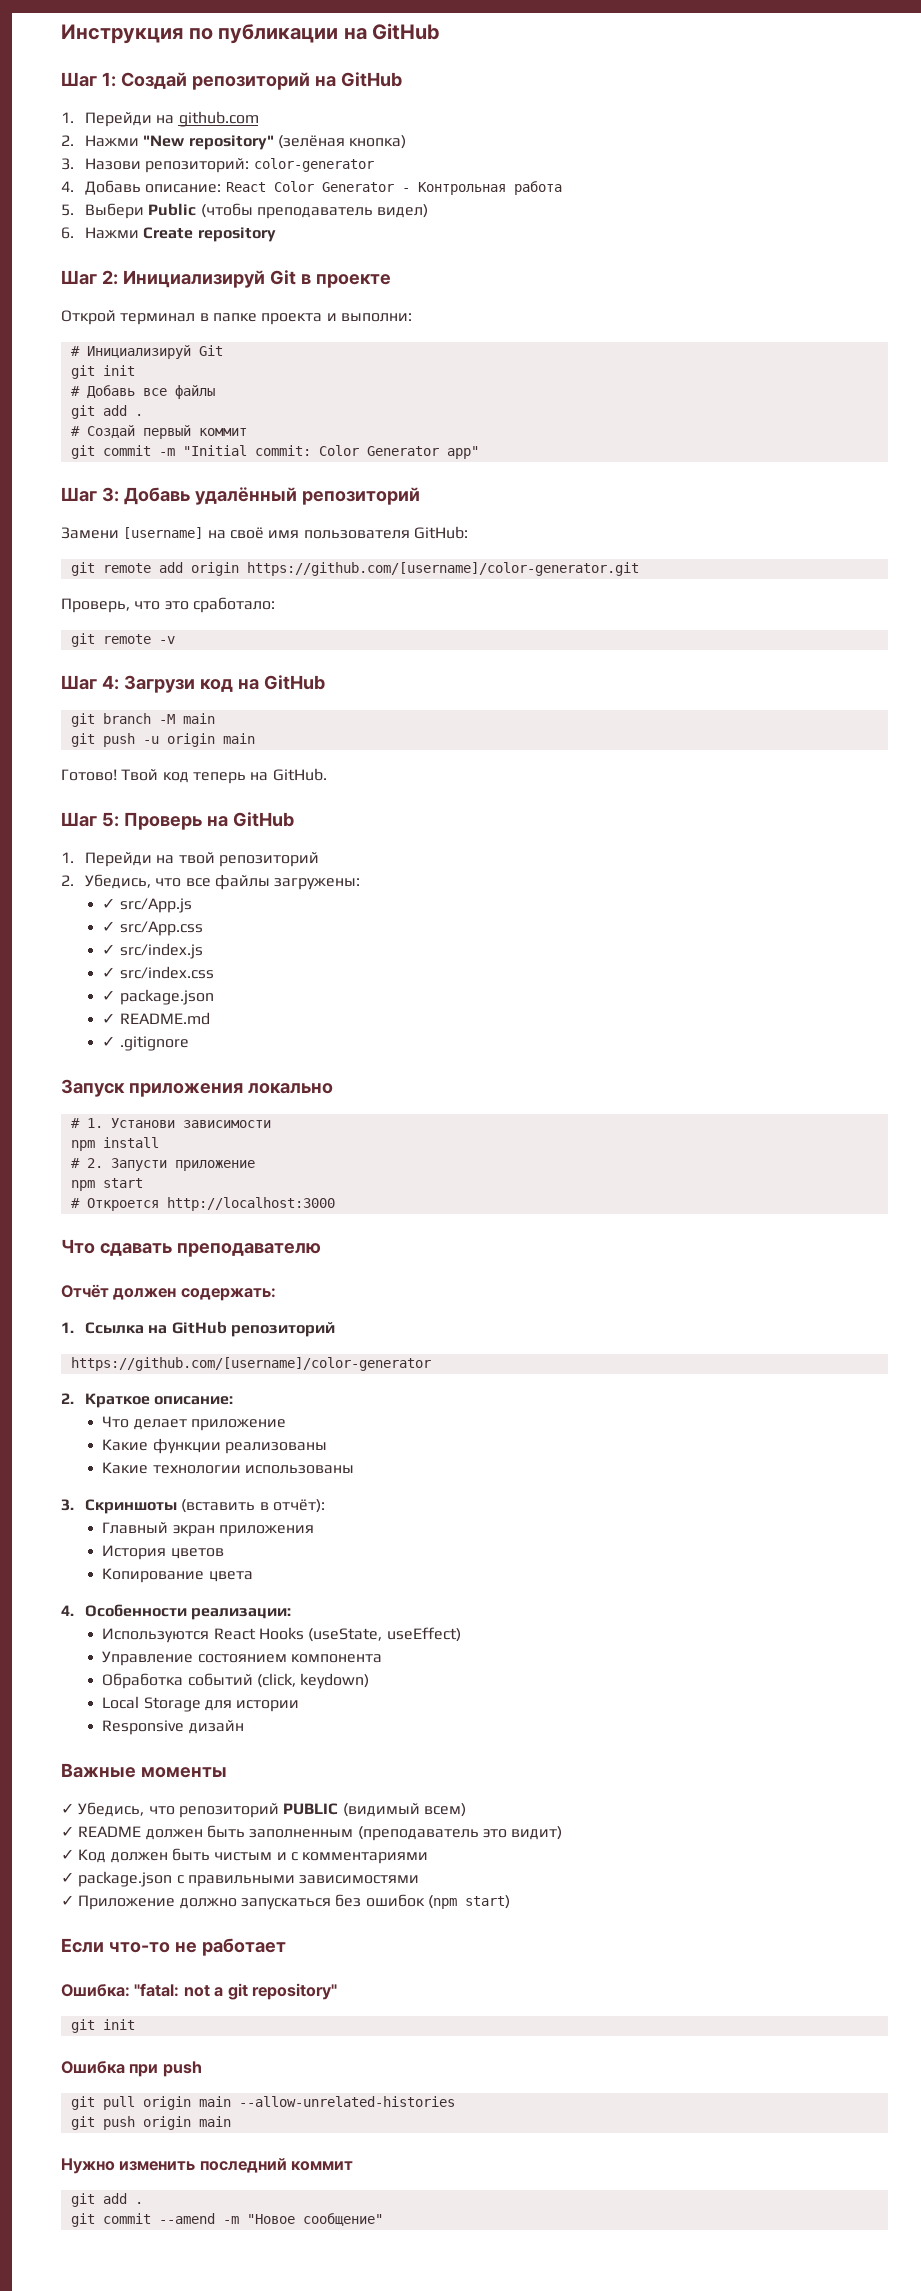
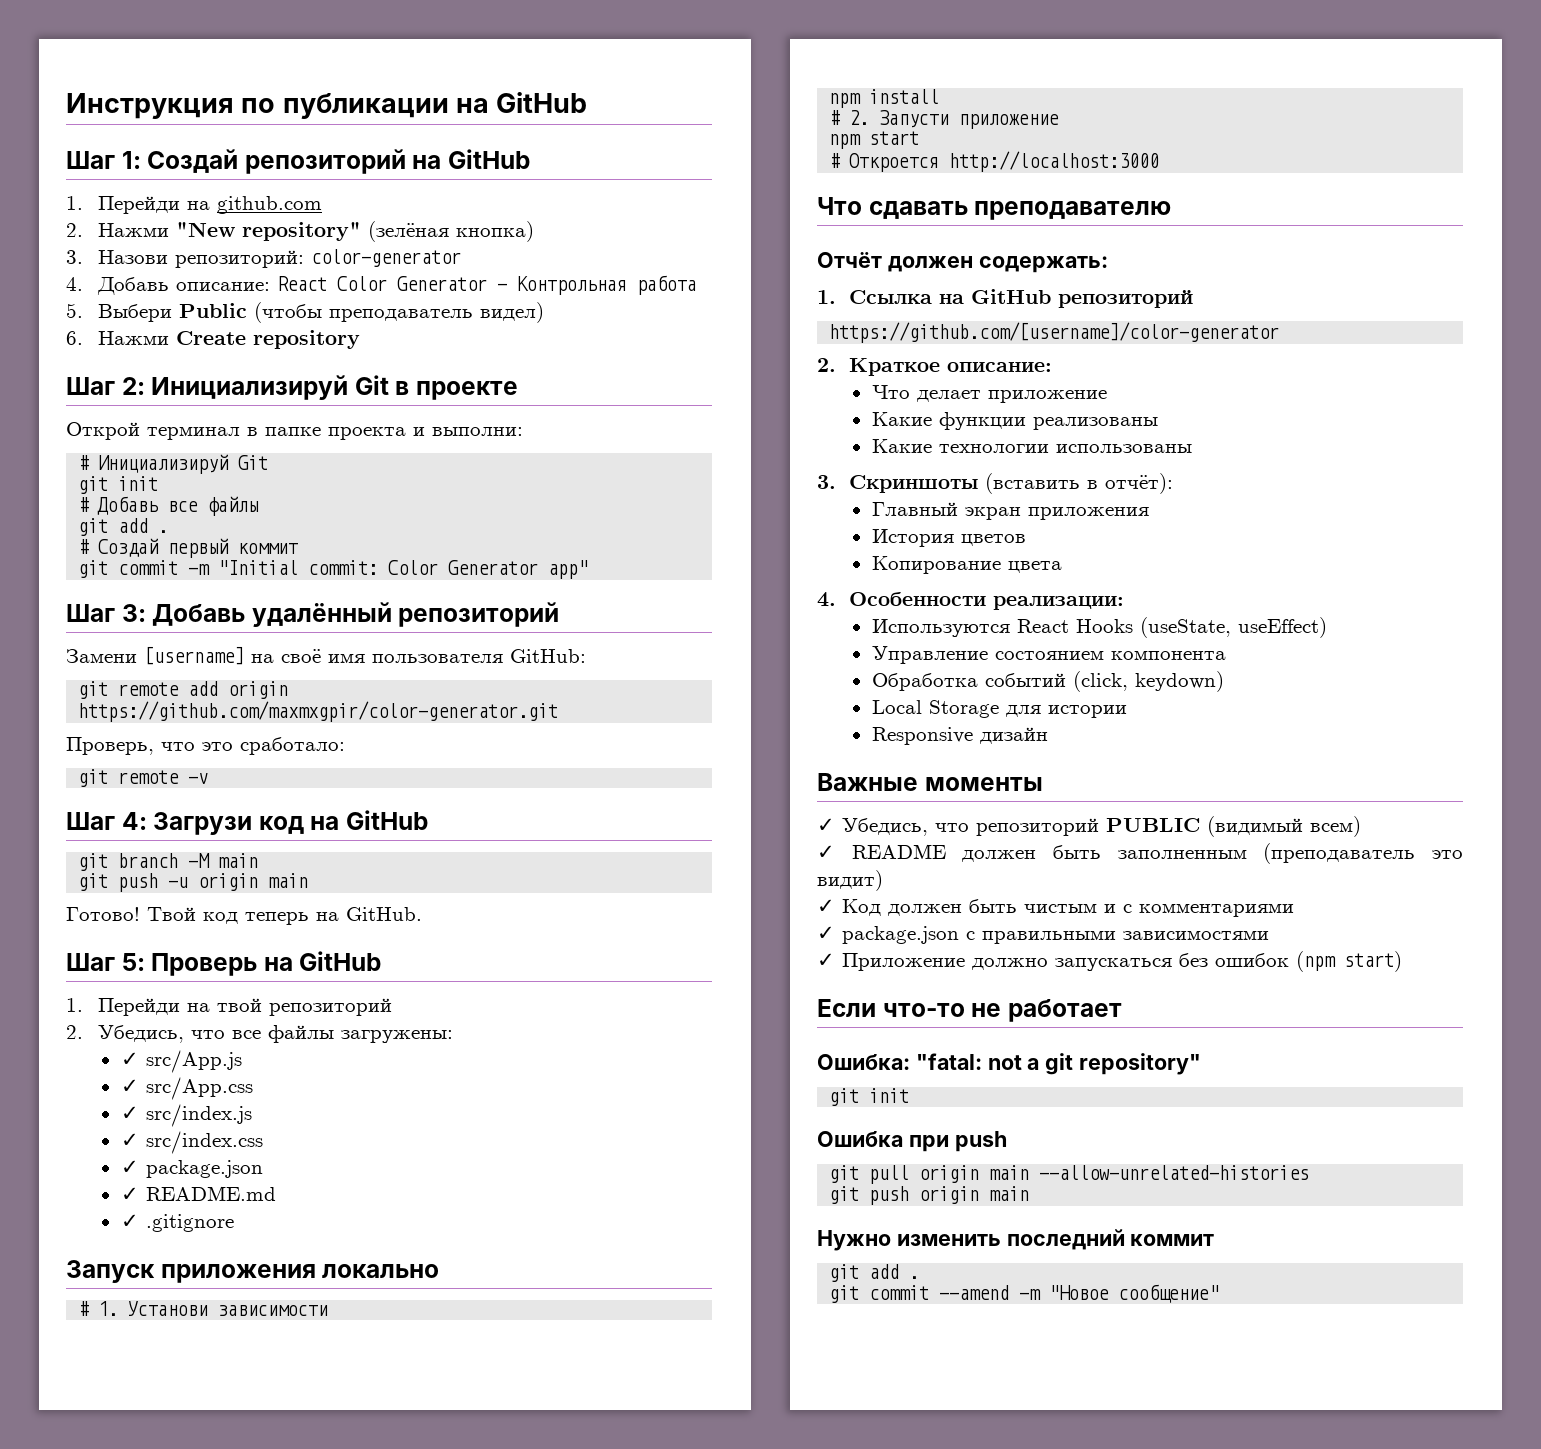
- git remote add origin https://github.com/[username]/color-generator.git
+ git remote add origin https://github.com/maxmxgpir/color-generator.git

